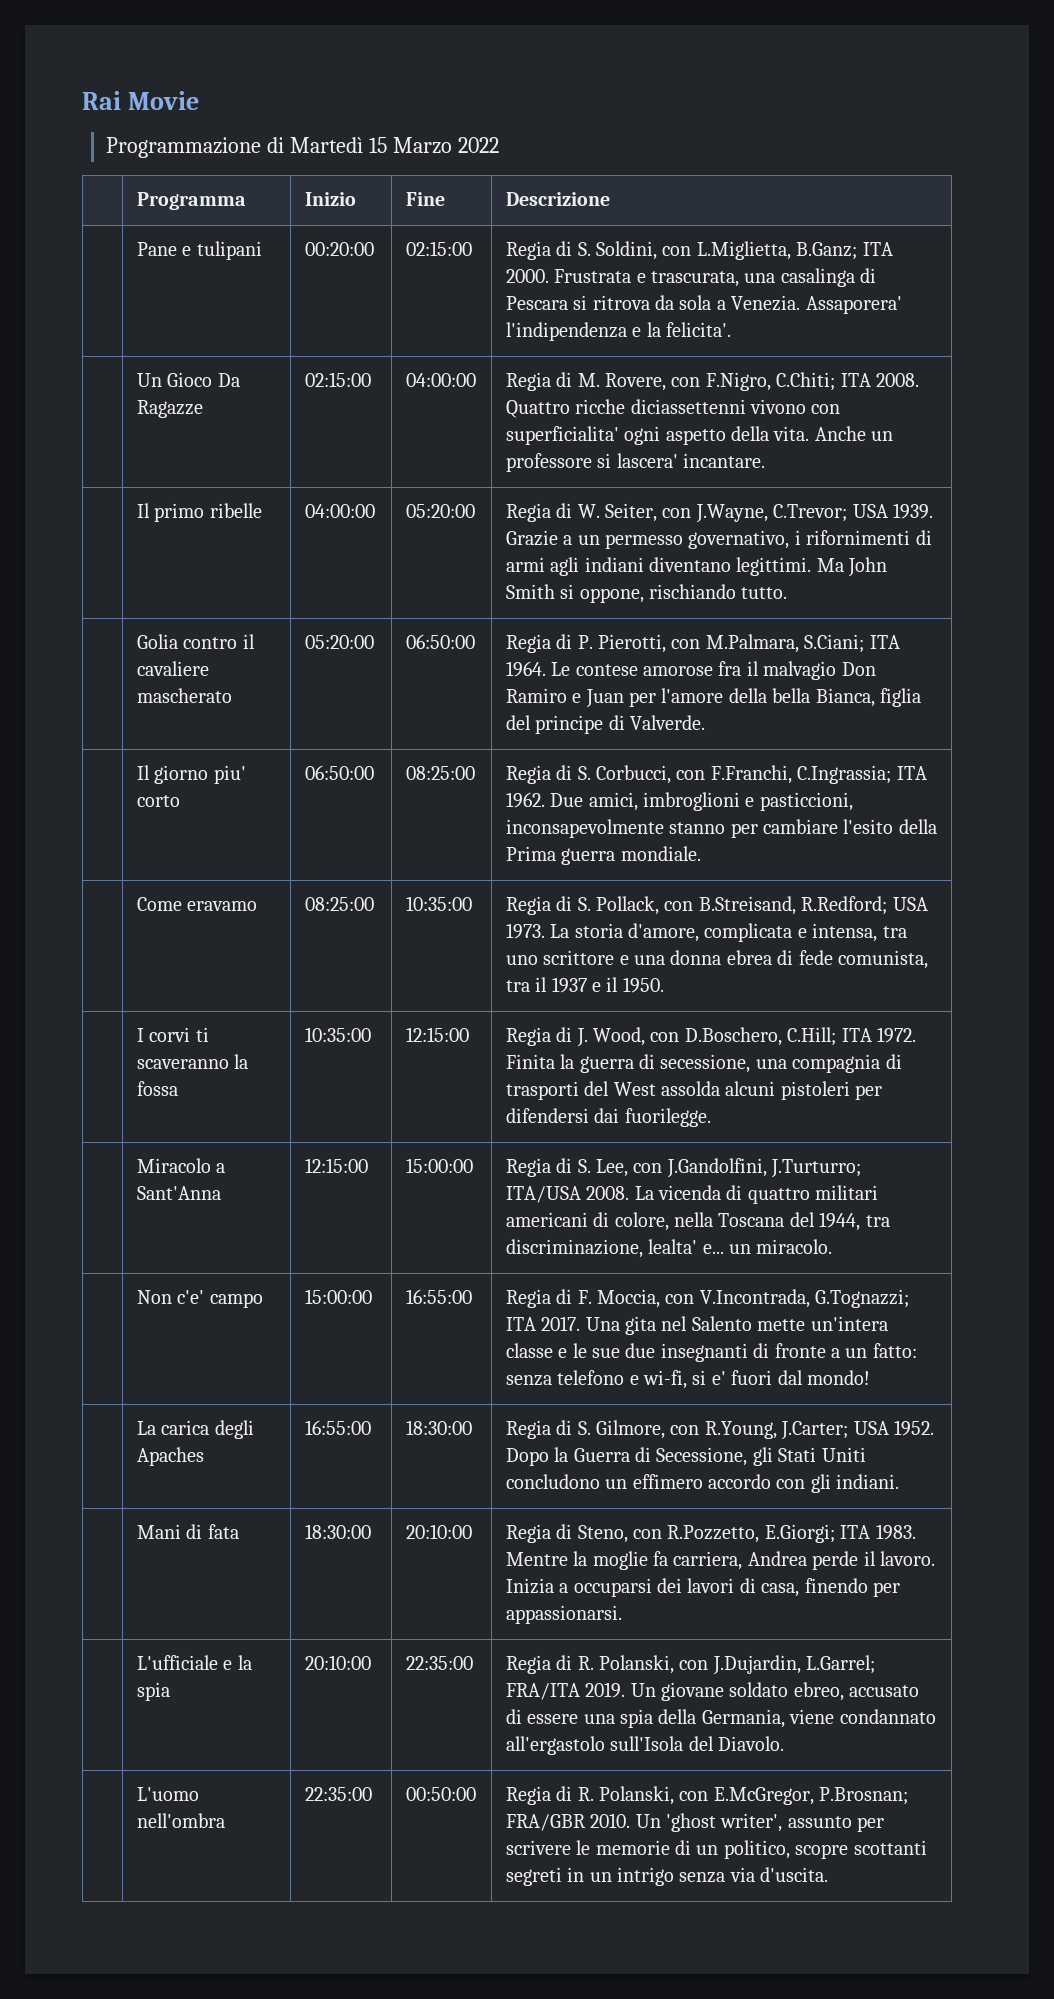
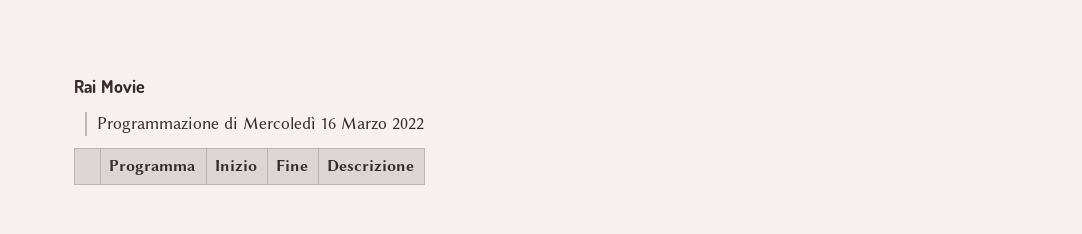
- Programmazione di Martedì 15 Marzo 2022
+ Programmazione di Mercoledì 16 Marzo 2022
- | Pane e tulipani | 00:20:00 | 02:15:00 | Regia di S. Soldini, con L.Miglietta, B.Ganz; ITA 2000. Frustrata e trascurata, una casalinga di Pescara si ritrova da sola a Venezia. Assaporera' l'indipendenza e la felicita'.
- | Un Gioco Da Ragazze | 02:15:00 | 04:00:00 | Regia di M. Rovere, con F.Nigro, C.Chiti; ITA 2008. Quattro ricche diciassettenni vivono con superficialita' ogni aspetto della vita. Anche un professore si lascera' incantare.
- | Il primo ribelle | 04:00:00 | 05:20:00 | Regia di W. Seiter, con J.Wayne, C.Trevor; USA 1939. Grazie a un permesso governativo, i rifornimenti di armi agli indiani diventano legittimi. Ma John Smith si oppone, rischiando tutto.
- | Golia contro il cavaliere mascherato | 05:20:00 | 06:50:00 | Regia di P. Pierotti, con M.Palmara, S.Ciani; ITA 1964. Le contese amorose fra il malvagio Don Ramiro e Juan per l'amore della bella Bianca, figlia del principe di Valverde.
- | Il giorno piu' corto | 06:50:00 | 08:25:00 | Regia di S. Corbucci, con F.Franchi, C.Ingrassia; ITA 1962. Due amici, imbroglioni e pasticcioni, inconsapevolmente stanno per cambiare l'esito della Prima guerra mondiale.
- | Come eravamo | 08:25:00 | 10:35:00 | Regia di S. Pollack, con B.Streisand, R.Redford; USA 1973. La storia d'amore, complicata e intensa, tra uno scrittore e una donna ebrea di fede comunista, tra il 1937 e il 1950.
- | I corvi ti scaveranno la fossa | 10:35:00 | 12:15:00 | Regia di J. Wood, con D.Boschero, C.Hill; ITA 1972. Finita la guerra di secessione, una compagnia di trasporti del West assolda alcuni pistoleri per difendersi dai fuorilegge.
- | Miracolo a Sant'Anna | 12:15:00 | 15:00:00 | Regia di S. Lee, con J.Gandolfini, J.Turturro; ITA/USA 2008. La vicenda di quattro militari americani di colore, nella Toscana del 1944, tra discriminazione, lealta' e... un miracolo.
- | Non c'e' campo | 15:00:00 | 16:55:00 | Regia di F. Moccia, con V.Incontrada, G.Tognazzi; ITA 2017. Una gita nel Salento mette un'intera classe e le sue due insegnanti di fronte a un fatto: senza telefono e wi-fi, si e' fuori dal mondo!
- | La carica degli Apaches | 16:55:00 | 18:30:00 | Regia di S. Gilmore, con R.Young, J.Carter; USA 1952. Dopo la Guerra di Secessione, gli Stati Uniti concludono un effimero accordo con gli indiani.
- | Mani di fata | 18:30:00 | 20:10:00 | Regia di Steno, con R.Pozzetto, E.Giorgi; ITA 1983. Mentre la moglie fa carriera, Andrea perde il lavoro. Inizia a occuparsi dei lavori di casa, finendo per appassionarsi.
- | L'ufficiale e la spia | 20:10:00 | 22:35:00 | Regia di R. Polanski, con J.Dujardin, L.Garrel; FRA/ITA 2019. Un giovane soldato ebreo, accusato di essere una spia della Germania, viene condannato all'ergastolo sull'Isola del Diavolo.
- | L'uomo nell'ombra | 22:35:00 | 00:50:00 | Regia di R. Polanski, con E.McGregor, P.Brosnan; FRA/GBR 2010. Un 'ghost writer', assunto per scrivere le memorie di un politico, scopre scottanti segreti in un intrigo senza via d'uscita.

